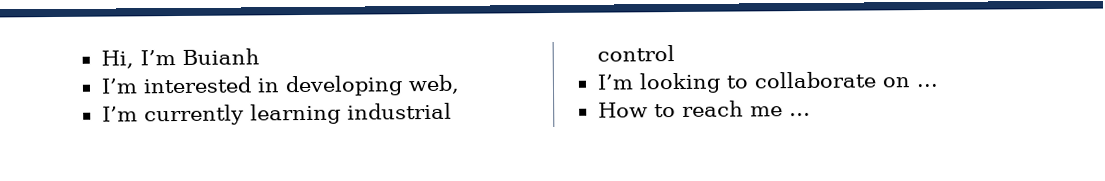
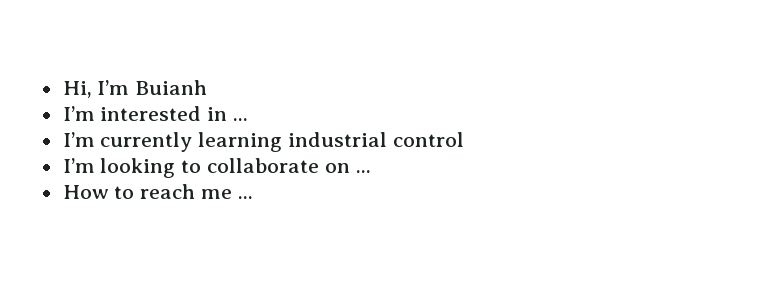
- I’m interested in developing web,
+ I’m interested in ...

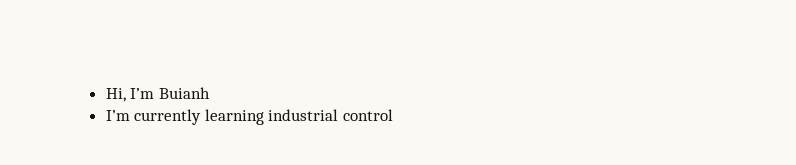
- I’m interested in ...
- I’m looking to collaborate on ...
- How to reach me ...

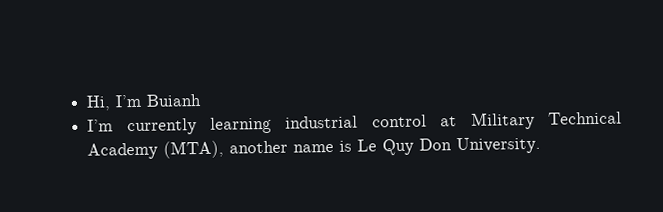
- I’m currently learning industrial control
+ I’m currently learning industrial control at Military Technical Academy (MTA), another name is Le Quy Don University.

